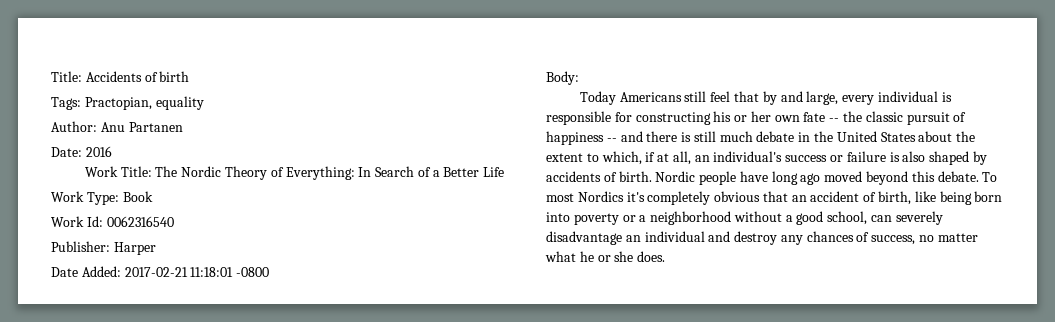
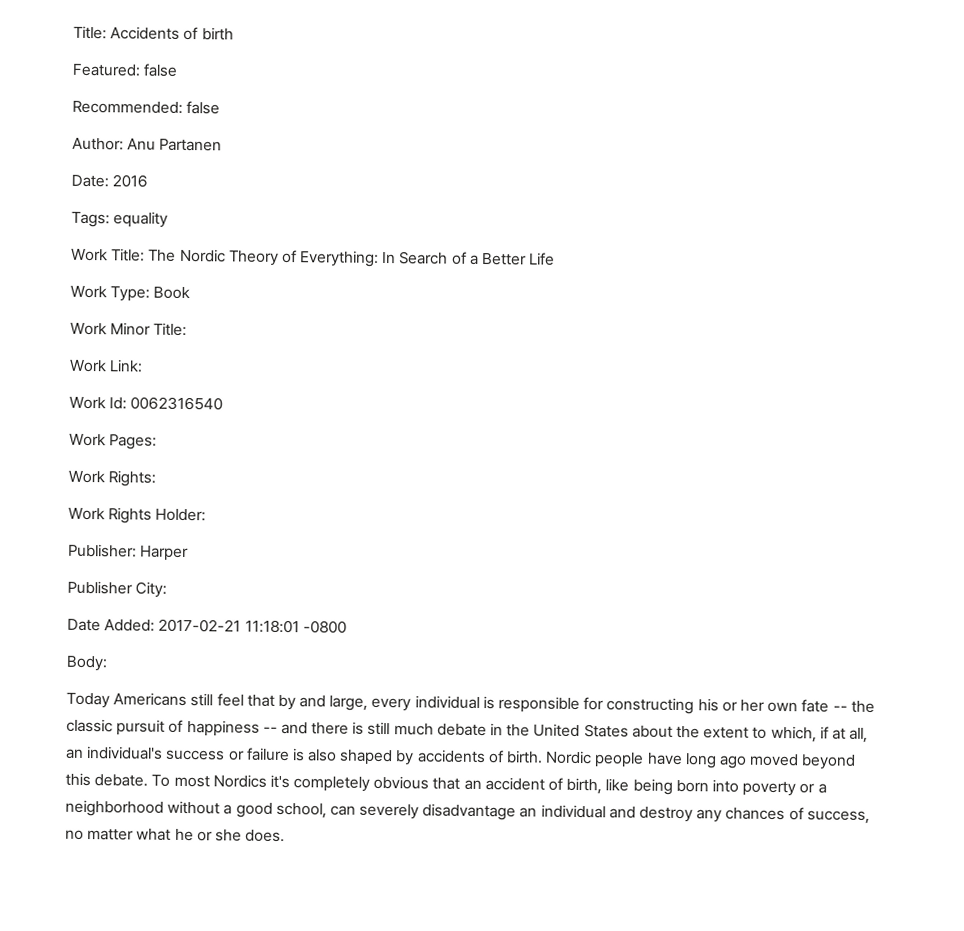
- Tags: Practopian, equality
+ Featured: false
+ Recommended: false
+ Tags: equality
+ Work Minor Title:
+ Work Link:
  Work Id: 0062316540
+ Work Pages:
+ Work Rights:
+ Work Rights Holder:
+ Publisher City:

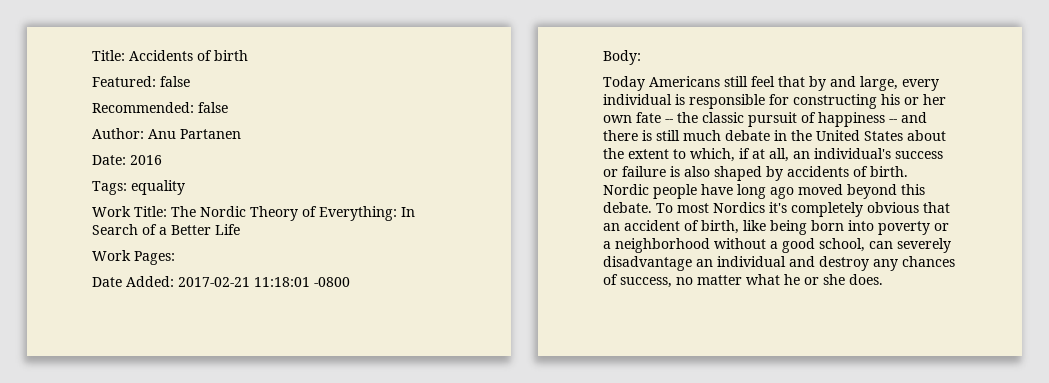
- Work Type: Book
- Work Minor Title:
- Work Link:
- Work Id: 0062316540
  Work Pages:
- Work Rights:
- Work Rights Holder:
- Publisher: Harper
- Publisher City:

